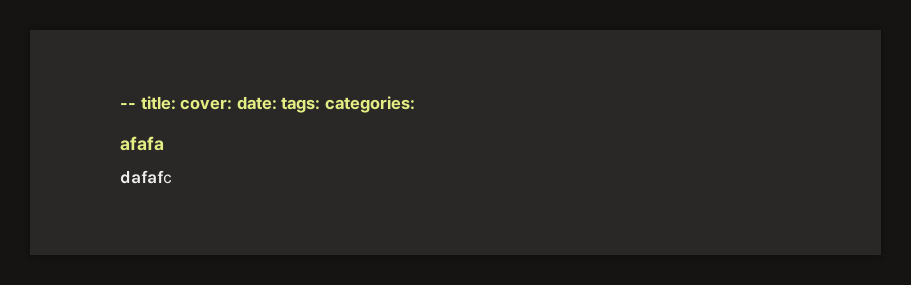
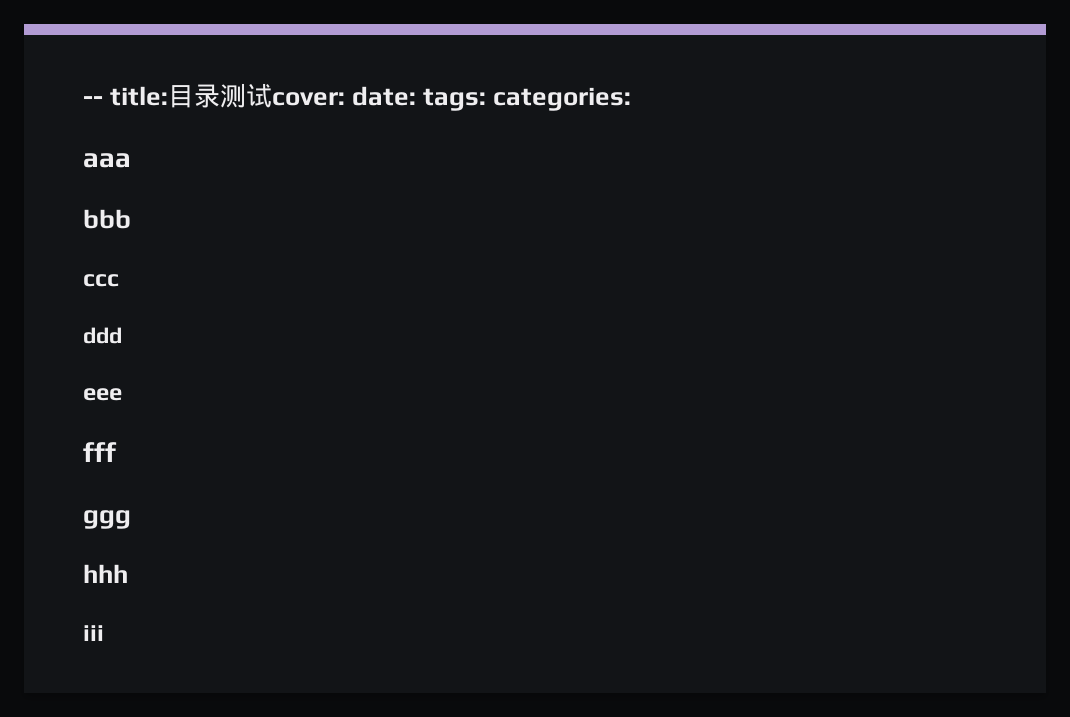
- -- title: cover: date: tags: categories:
+ -- title:目录测试cover: date: tags: categories:
- afafa
- dafafc
+ aaa
+ bbb
+ ccc
+ ddd
+ eee
+ fff
+ ggg
+ hhh
+ iii

